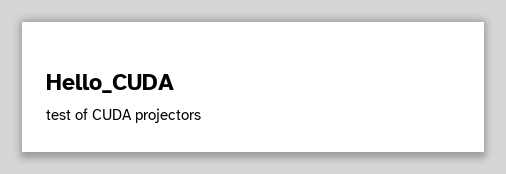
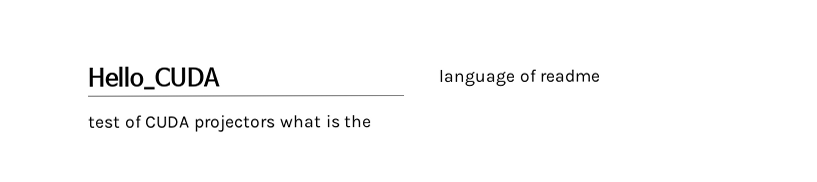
- test of CUDA projectors
+ test of CUDA projectors what is the language of readme

